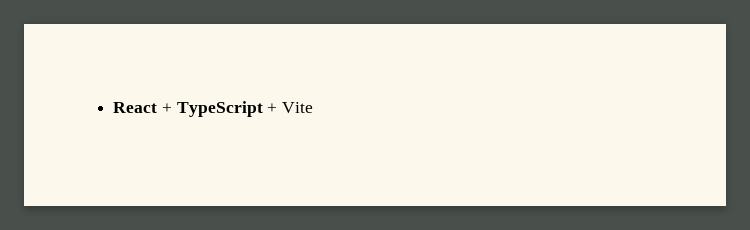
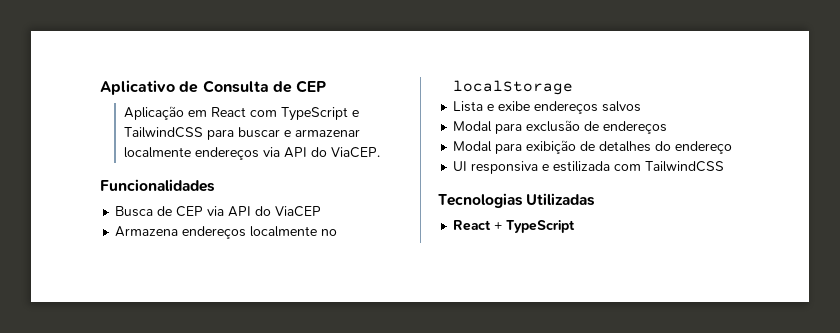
+ Aplicativo de Consulta de CEP
+ Aplicação em React com TypeScript e TailwindCSS para buscar e armazenar localmente endereços via API do ViaCEP.
+ Funcionalidades
+ Busca de CEP via API do ViaCEP
+ Armazena endereços localmente no localStorage
+ Lista e exibe endereços salvos
+ Modal para exclusão de endereços
+ Modal para exibição de detalhes do endereço
+ UI responsiva e estilizada com TailwindCSS
+ Tecnologias Utilizadas
- React + TypeScript + Vite
+ React + TypeScript

